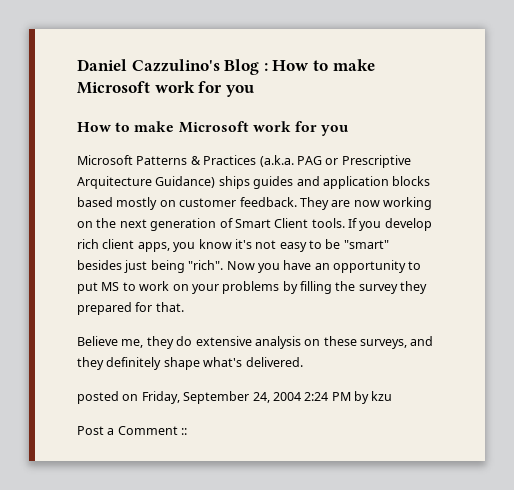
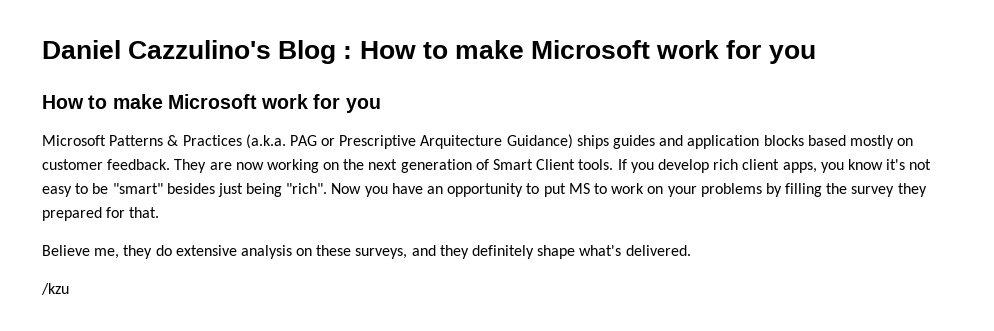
- posted on Friday, September 24, 2004 2:24 PM by kzu
- Post a Comment ::
+ /kzu

